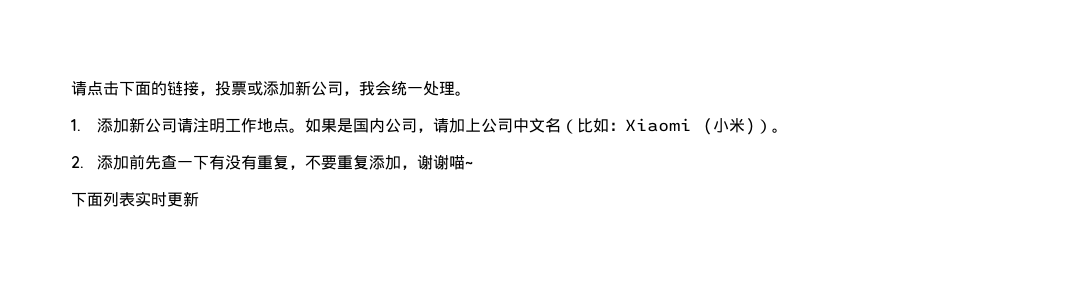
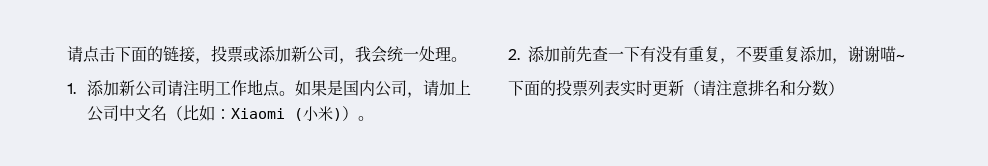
- 下面列表实时更新
+ 下面的投票列表实时更新（请注意排名和分数）

